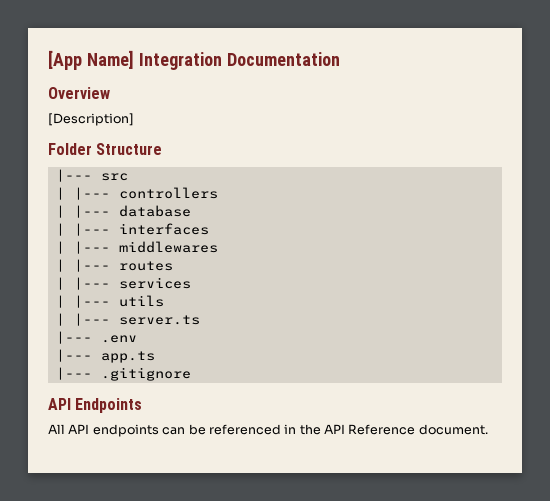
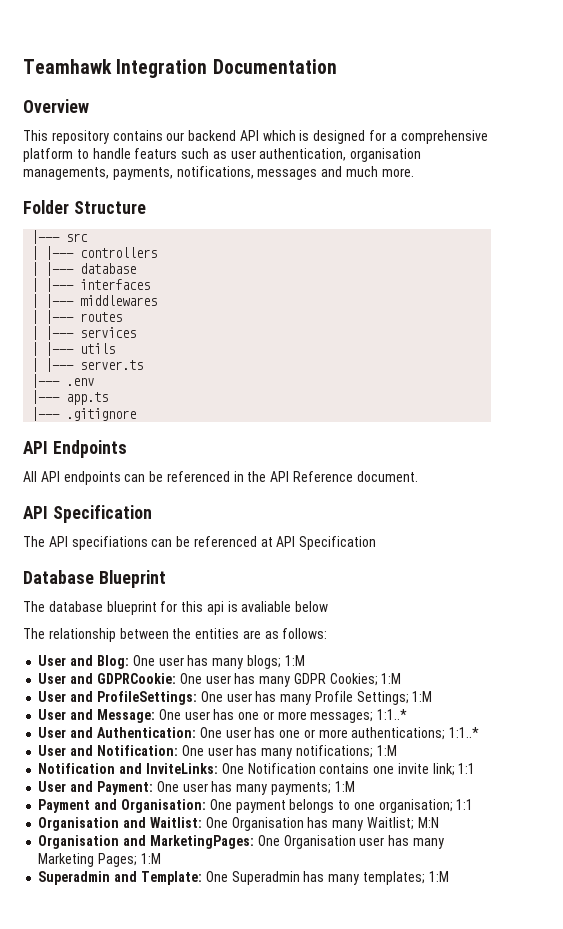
- [App Name] Integration Documentation
+ Teamhawk Integration Documentation
- [Description]
+ This repository contains our backend API which is designed for a comprehensive platform to handle featurs such as user authentication, organisation managements, payments, notifications, messages and much more.
  All API endpoints can be referenced in the API Reference document.
+ API Specification
+ The API specifiations can be referenced at API Specification
+ Database Blueprint
+ The database blueprint for this api is avaliable below
+ The relationship between the entities are as follows:
+ User and Blog: One user has many blogs; 1:M
+ User and GDPRCookie: One user has many GDPR Cookies; 1:M
+ User and ProfileSettings: One user has many Profile Settings; 1:M
+ User and Message: One user has one or more messages; 1:1..*
+ User and Authentication: One user has one or more authentications; 1:1..*
+ User and Notification: One user has many notifications; 1:M
+ Notification and InviteLinks: One Notification contains one invite link; 1:1
+ User and Payment: One user has many payments; 1:M
+ Payment and Organisation: One payment belongs to one organisation; 1:1
+ Organisation and Waitlist: One Organisation has many Waitlist; M:N
+ Organisation and MarketingPages: One Organisation user has many Marketing Pages; 1:M
+ Superadmin and Template: One Superadmin has many templates; 1:M

